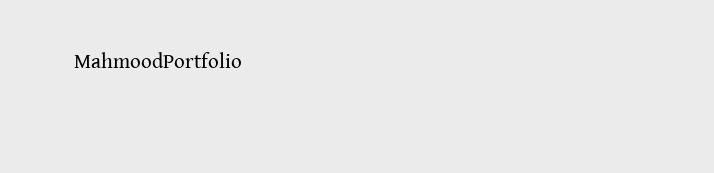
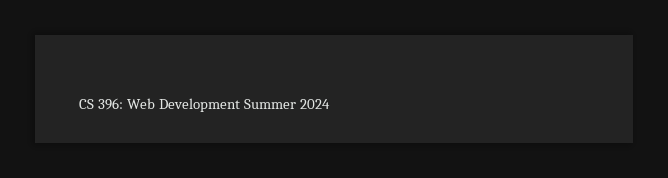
- MahmoodPortfolio
+ CS 396: Web Development Summer 2024

